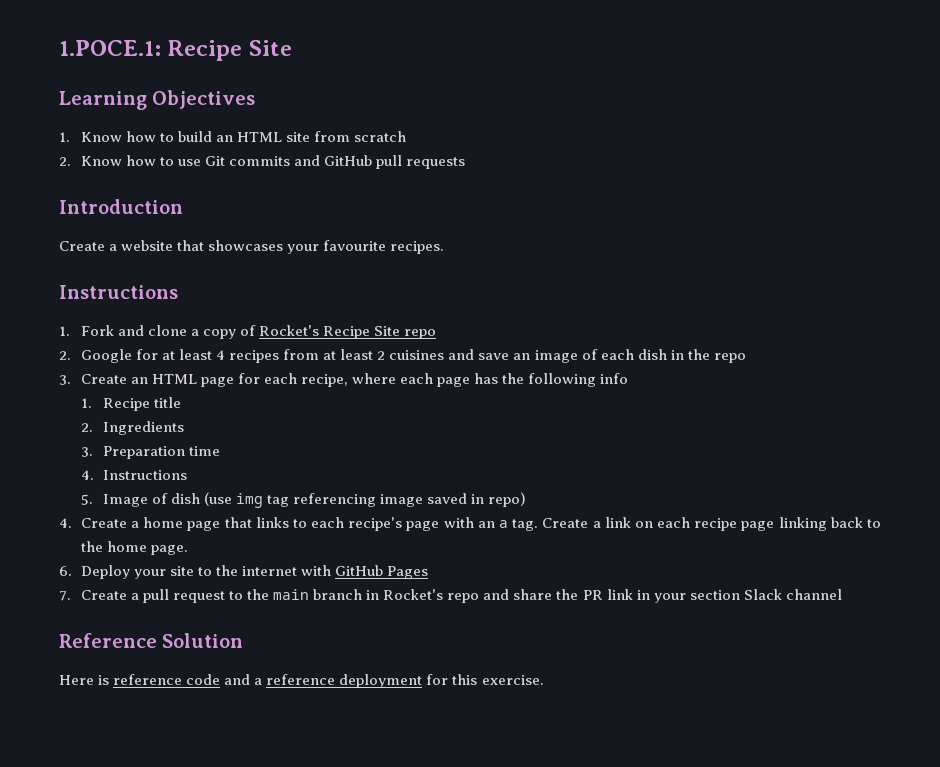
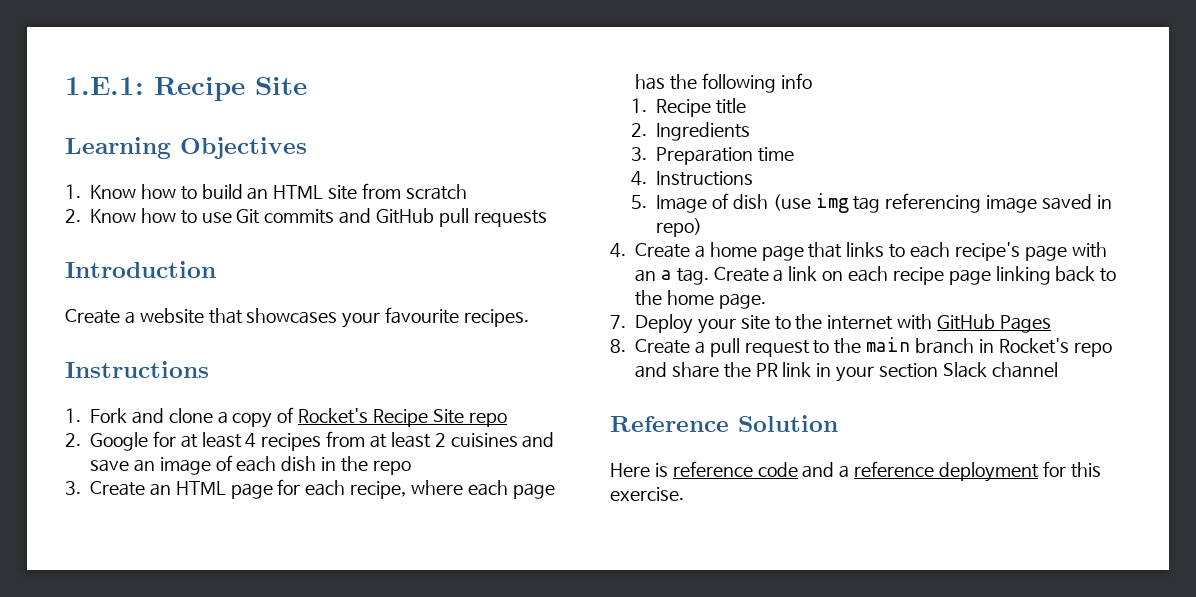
- 1.POCE.1: Recipe Site
+ 1.E.1: Recipe Site
- 6. Deploy your site to the internet with GitHub Pages
+ 7. Deploy your site to the internet with GitHub Pages
- 7. Create a pull request to the main branch in Rocket's repo and share the PR link in your section Slack channel
+ 8. Create a pull request to the main branch in Rocket's repo and share the PR link in your section Slack channel

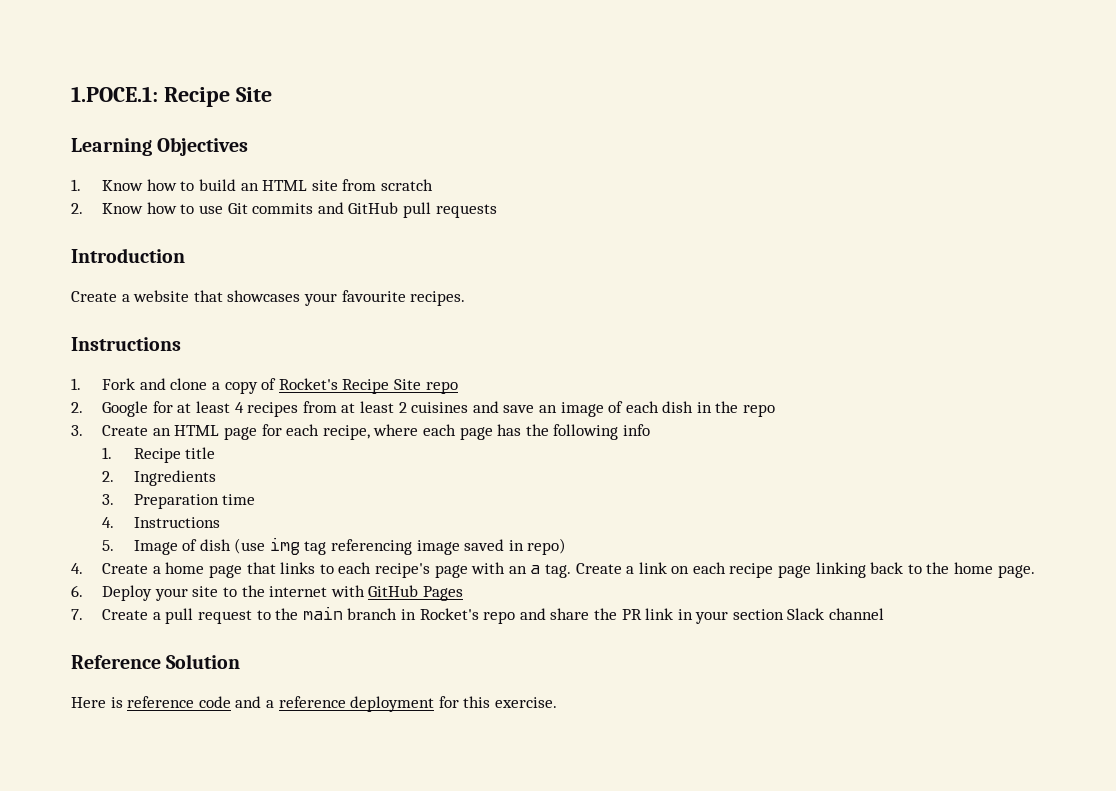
- 1.E.1: Recipe Site
+ 1.POCE.1: Recipe Site
- 7. Deploy your site to the internet with GitHub Pages
+ 6. Deploy your site to the internet with GitHub Pages
- 8. Create a pull request to the main branch in Rocket's repo and share the PR link in your section Slack channel
+ 7. Create a pull request to the main branch in Rocket's repo and share the PR link in your section Slack channel

